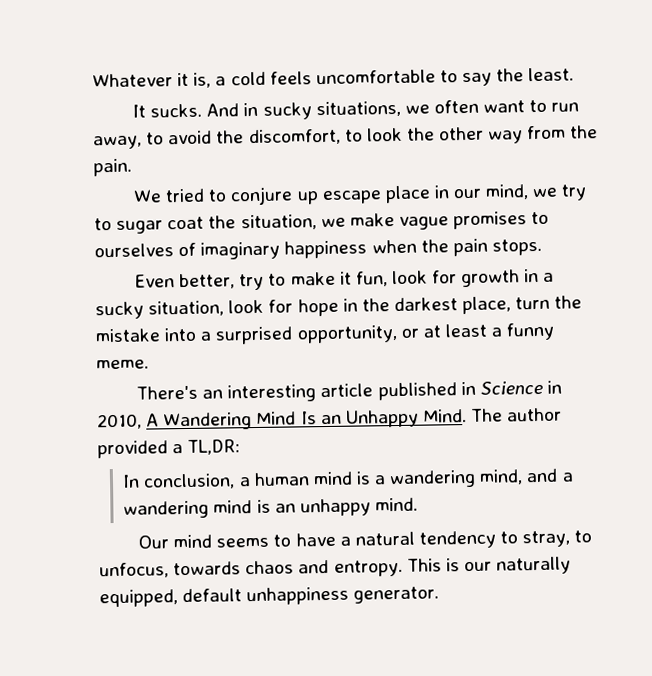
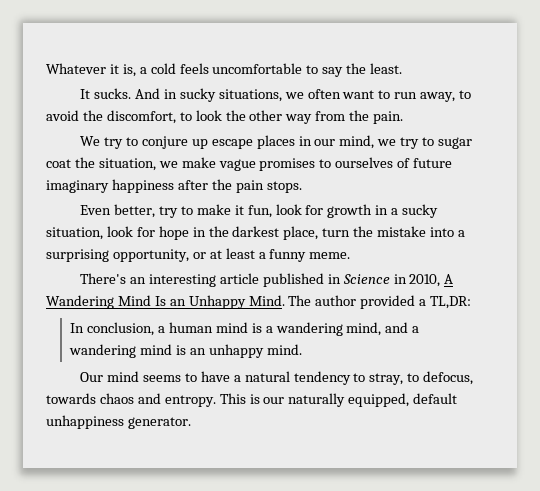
- We tried to conjure up escape place in our mind, we try to sugar coat the situation, we make vague promises to ourselves of imaginary happiness when the pain stops.
+ We try to conjure up escape places in our mind, we try to sugar coat the situation, we make vague promises to ourselves of future imaginary happiness after the pain stops.
- Even better, try to make it fun, look for growth in a sucky situation, look for hope in the darkest place, turn the mistake into a surprised opportunity, or at least a funny meme.
+ Even better, try to make it fun, look for growth in a sucky situation, look for hope in the darkest place, turn the mistake into a surprising opportunity, or at least a funny meme.
- Our mind seems to have a natural tendency to stray, to unfocus, towards chaos and entropy.
+ Our mind seems to have a natural tendency to stray, to defocus, towards chaos and entropy.

